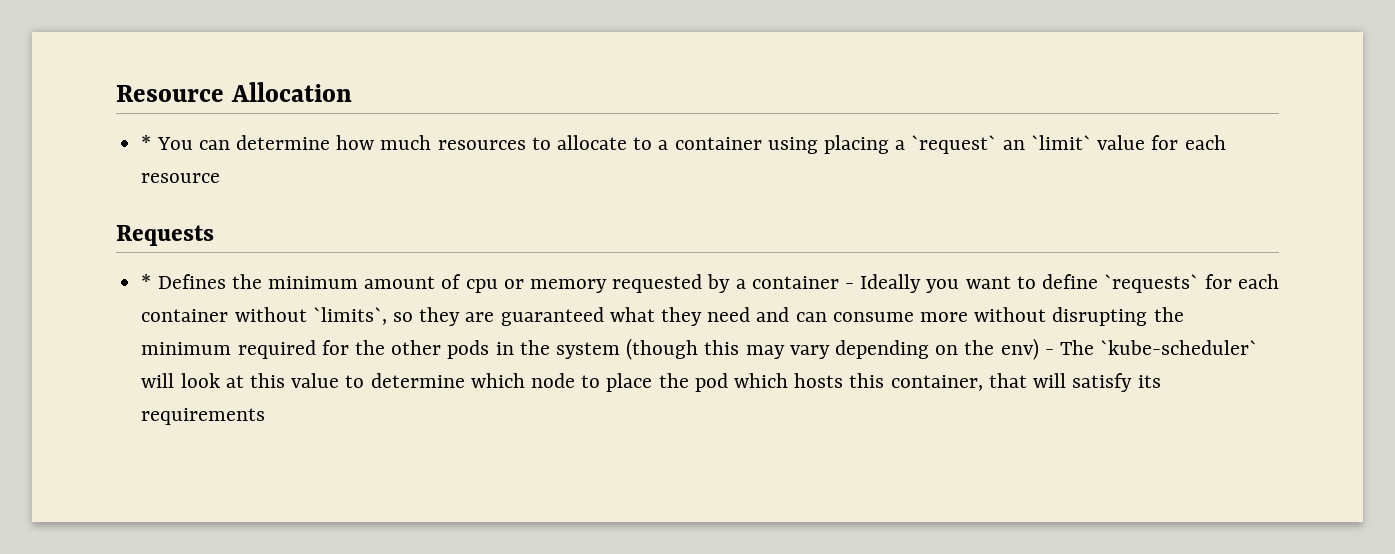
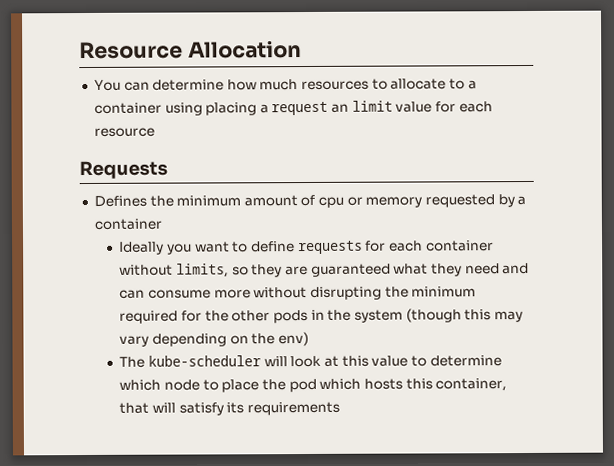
- * You can determine how much resources to allocate to a container using placing a `request` an `limit` value for each resource
+ You can determine how much resources to allocate to a container using placing a request an limit value for each resource
- * Defines the minimum amount of cpu or memory requested by a container - Ideally you want to define `requests` for each container without `limits`, so they are guaranteed what they need and can consume more without disrupting the minimum required for the other pods in the system (though this may vary depending on the env) - The `kube-scheduler` will look at this value to determine which node to place the pod which hosts this container, that will satisfy its requirements
+ Defines the minimum amount of cpu or memory requested by a container
+ Ideally you want to define requests for each container without limits, so they are guaranteed what they need and can consume more without disrupting the minimum required for the other pods in the system (though this may vary depending on the env)
+ The kube-scheduler will look at this value to determine which node to place the pod which hosts this container, that will satisfy its requirements

